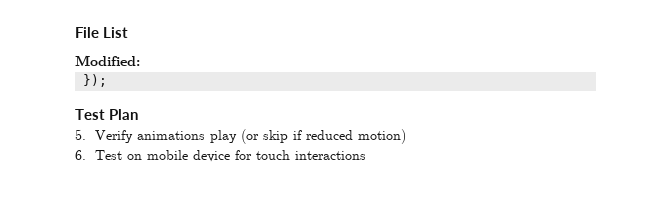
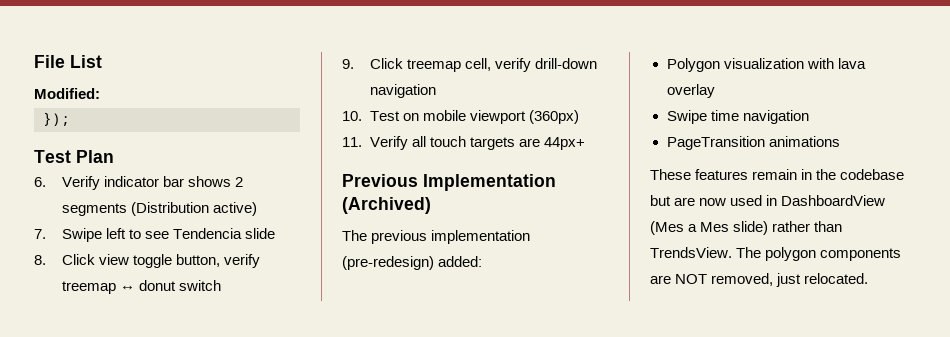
- 5. Verify animations play (or skip if reduced motion)
- 6. Test on mobile device for touch interactions
+ 6. Verify indicator bar shows 2 segments (Distribution active)
+ 7. Swipe left to see Tendencia slide
+ 8. Click view toggle button, verify treemap ↔ donut switch
+ 9. Click treemap cell, verify drill-down navigation
+ 10. Test on mobile viewport (360px)
+ 11. Verify all touch targets are 44px+
+ Previous Implementation (Archived)
+ The previous implementation (pre-redesign) added:
+ Polygon visualization with lava overlay
+ Swipe time navigation
+ PageTransition animations
+ These features remain in the codebase but are now used in DashboardView (Mes a Mes slide) rather than TrendsView. The polygon components are NOT removed, just relocated.

